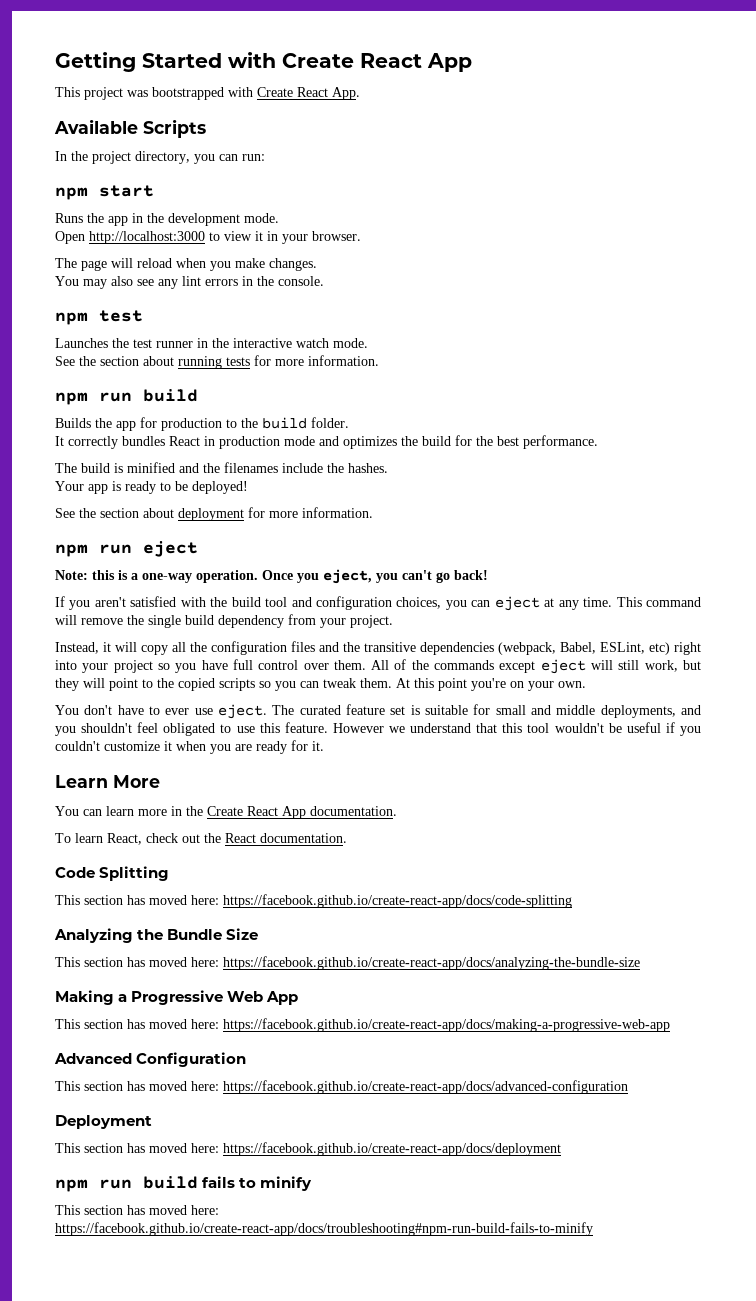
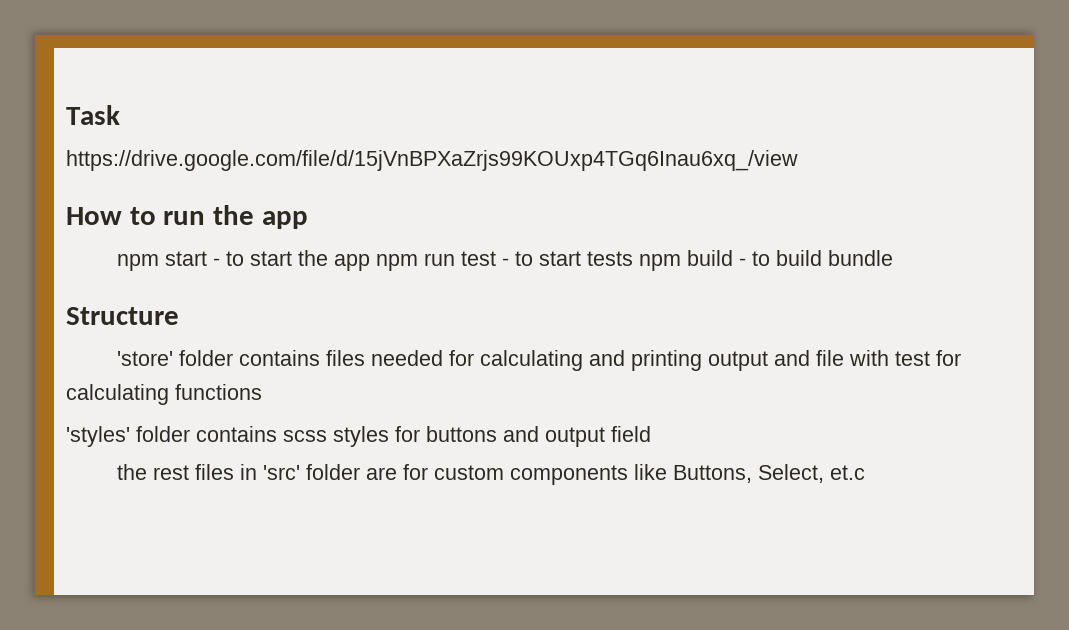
- Getting Started with Create React App
- This project was bootstrapped with Create React App.
- Available Scripts
- In the project directory, you can run:
- npm start
- Runs the app in the development mode.
- Open http://localhost:3000 to view it in your browser.
- The page will reload when you make changes.
- You may also see any lint errors in the console.
- npm test
- Launches the test runner in the interactive watch mode.
- See the section about running tests for more information.
- npm run build
- Builds the app for production to the build folder.
- It correctly bundles React in production mode and optimizes the build for the best performance.
- The build is minified and the filenames include the hashes.
- Your app is ready to be deployed!
- See the section about deployment for more information.
- npm run eject
- Note: this is a one-way operation. Once you eject, you can't go back!
- If you aren't satisfied with the build tool and configuration choices, you can eject at any time. This command will remove the single build dependency from your project.
- Instead, it will copy all the configuration files and the transitive dependencies (webpack, Babel, ESLint, etc) right into your project so you have full control over them. All of the commands except eject will still work, but they will point to the copied scripts so you can tweak them. At this point you're on your own.
- You don't have to ever use eject. The curated feature set is suitable for small and middle deployments, and you shouldn't feel obligated to use this feature. However we understand that this tool wouldn't be useful if you couldn't customize it when you are ready for it.
- Learn More
- You can learn more in the Create React App documentation.
- To learn React, check out the React documentation.
- Code Splitting
- This section has moved here: https://facebook.github.io/create-react-app/docs/code-splitting
- Analyzing the Bundle Size
- This section has moved here: https://facebook.github.io/create-react-app/docs/analyzing-the-bundle-size
- Making a Progressive Web App
- This section has moved here: https://facebook.github.io/create-react-app/docs/making-a-progressive-web-app
- Advanced Configuration
- This section has moved here: https://facebook.github.io/create-react-app/docs/advanced-configuration
- Deployment
- This section has moved here: https://facebook.github.io/create-react-app/docs/deployment
- npm run build fails to minify
- This section has moved here: https://facebook.github.io/create-react-app/docs/troubleshooting#npm-run-build-fails-to-minify
+ Task
+ https://drive.google.com/file/d/15jVnBPXaZrjs99KOUxp4TGq6Inau6xq_/view
+ How to run the app
+ npm start - to start the app npm run test - to start tests npm build - to build bundle
+ Structure
+ 'store' folder contains files needed for calculating and printing output and file with test for calculating functions
+ 'styles' folder contains scss styles for buttons and output field
+ the rest files in 'src' folder are for custom components like Buttons, Select, et.c

